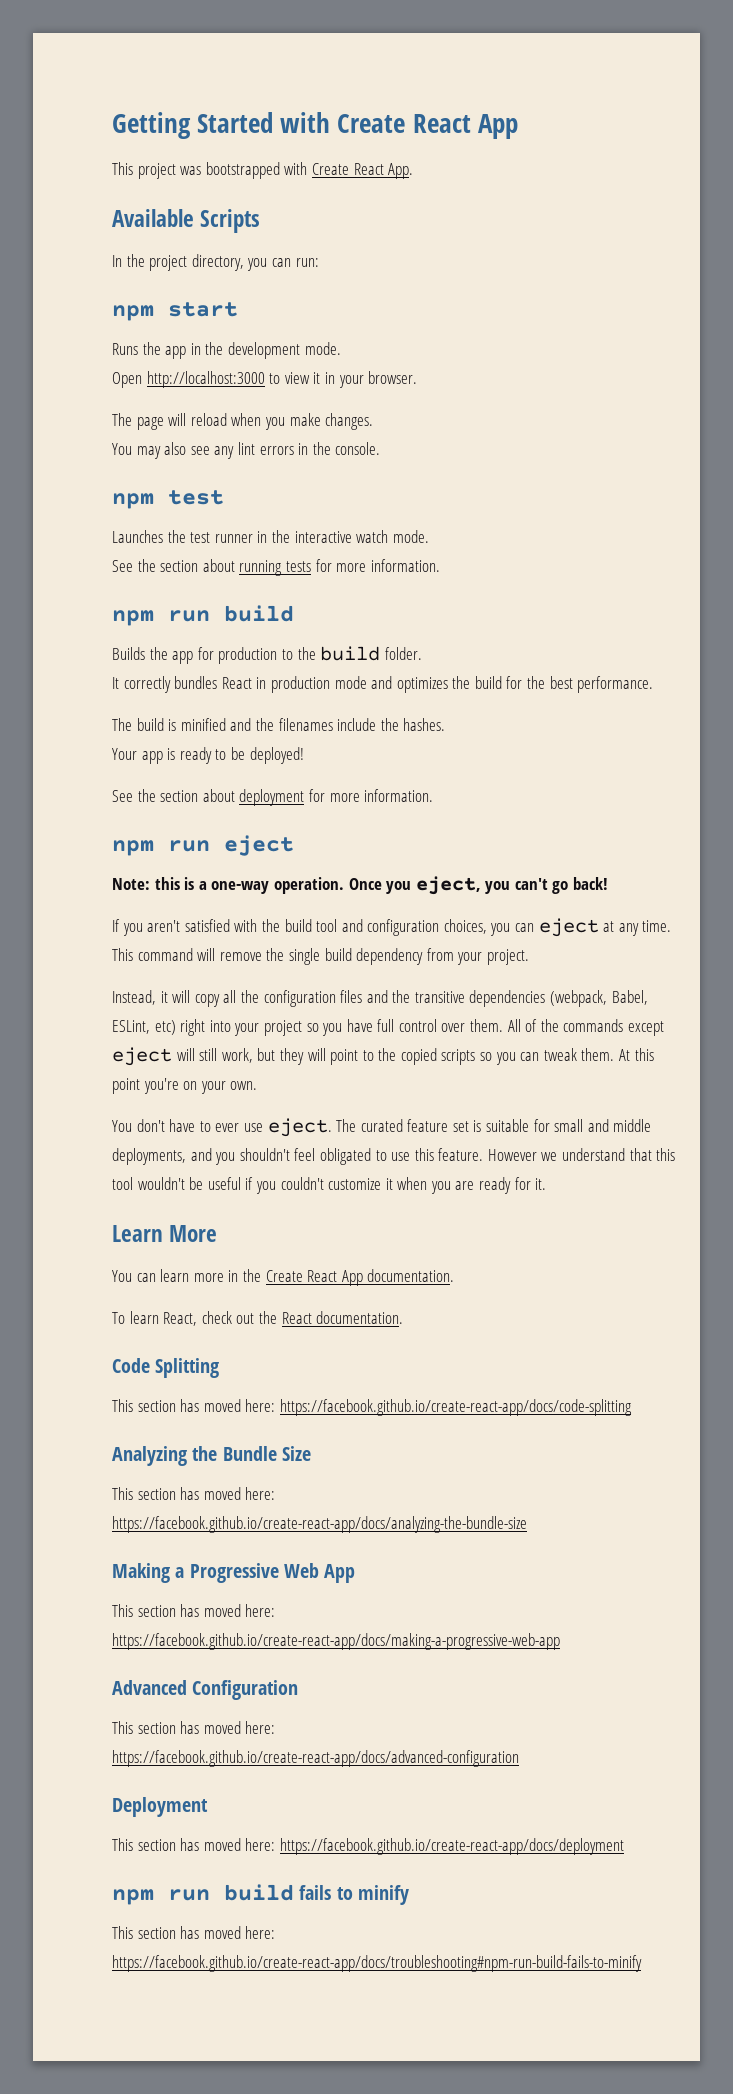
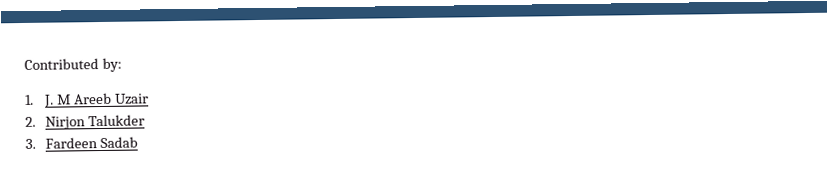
- Getting Started with Create React App
- This project was bootstrapped with Create React App.
- Available Scripts
- In the project directory, you can run:
- npm start
- Runs the app in the development mode.
- Open http://localhost:3000 to view it in your browser.
- The page will reload when you make changes.
- You may also see any lint errors in the console.
- npm test
- Launches the test runner in the interactive watch mode.
- See the section about running tests for more information.
- npm run build
- Builds the app for production to the build folder.
- It correctly bundles React in production mode and optimizes the build for the best performance.
- The build is minified and the filenames include the hashes.
- Your app is ready to be deployed!
- See the section about deployment for more information.
- npm run eject
- Note: this is a one-way operation. Once you eject, you can't go back!
- If you aren't satisfied with the build tool and configuration choices, you can eject at any time. This command will remove the single build dependency from your project.
- Instead, it will copy all the configuration files and the transitive dependencies (webpack, Babel, ESLint, etc) right into your project so you have full control over them. All of the commands except eject will still work, but they will point to the copied scripts so you can tweak them. At this point you're on your own.
- You don't have to ever use eject. The curated feature set is suitable for small and middle deployments, and you shouldn't feel obligated to use this feature. However we understand that this tool wouldn't be useful if you couldn't customize it when you are ready for it.
- Learn More
- You can learn more in the Create React App documentation.
- To learn React, check out the React documentation.
- Code Splitting
- This section has moved here: https://facebook.github.io/create-react-app/docs/code-splitting
- Analyzing the Bundle Size
- This section has moved here: https://facebook.github.io/create-react-app/docs/analyzing-the-bundle-size
- Making a Progressive Web App
- This section has moved here: https://facebook.github.io/create-react-app/docs/making-a-progressive-web-app
- Advanced Configuration
- This section has moved here: https://facebook.github.io/create-react-app/docs/advanced-configuration
- Deployment
- This section has moved here: https://facebook.github.io/create-react-app/docs/deployment
- npm run build fails to minify
- This section has moved here: https://facebook.github.io/create-react-app/docs/troubleshooting#npm-run-build-fails-to-minify
+ Contributed by:
+ 1. J. M Areeb Uzair
+ 2. Nirjon Talukder
+ 3. Fardeen Sadab

